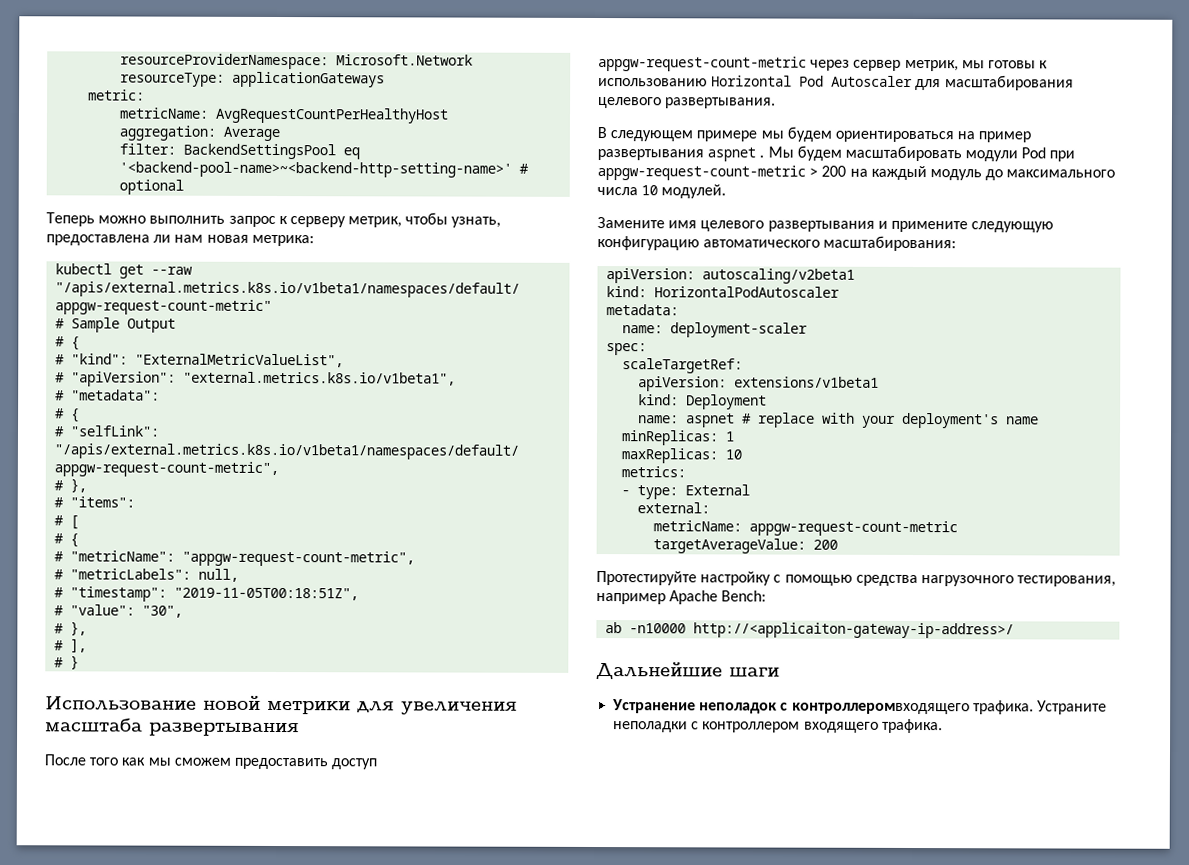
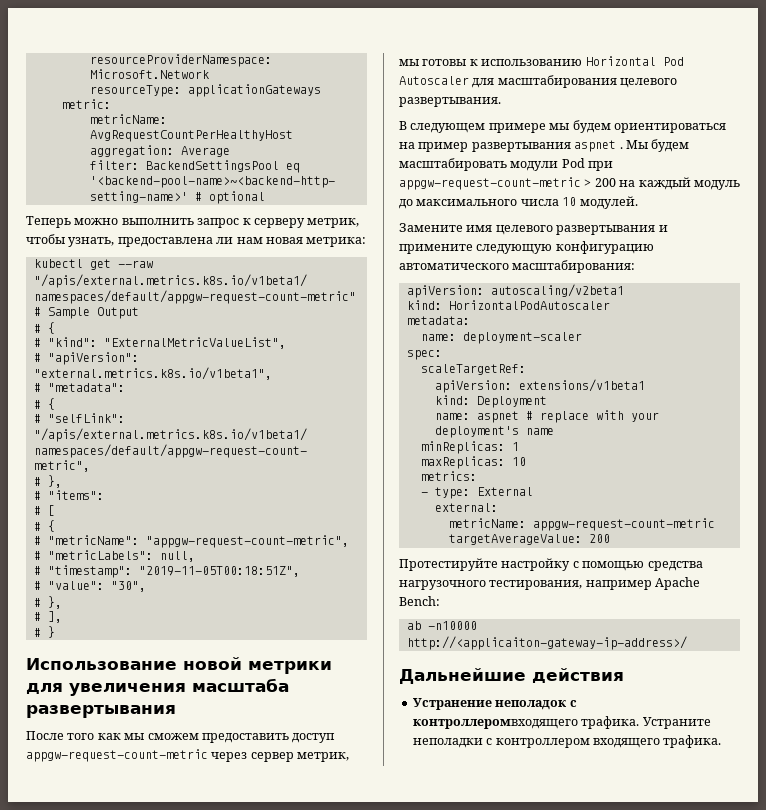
- Дальнейшие шаги
+ Дальнейшие действия

